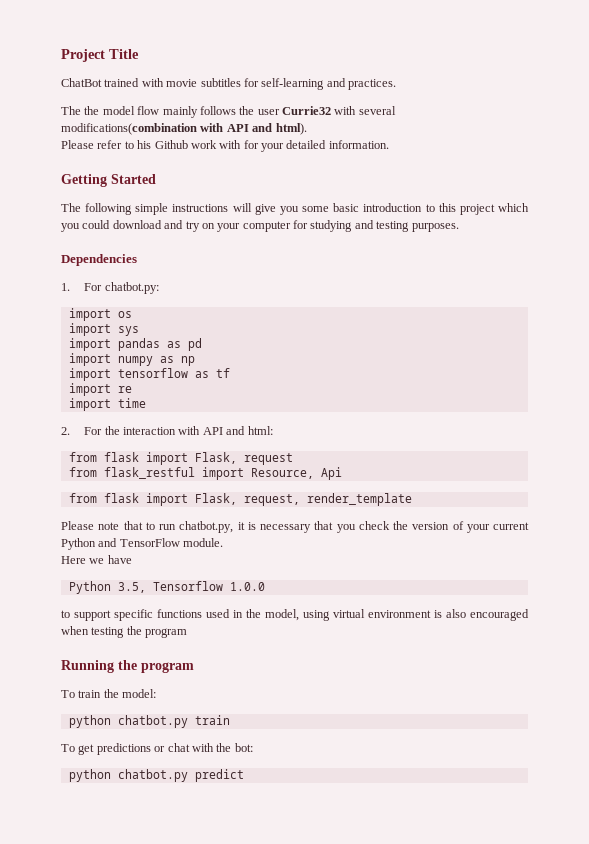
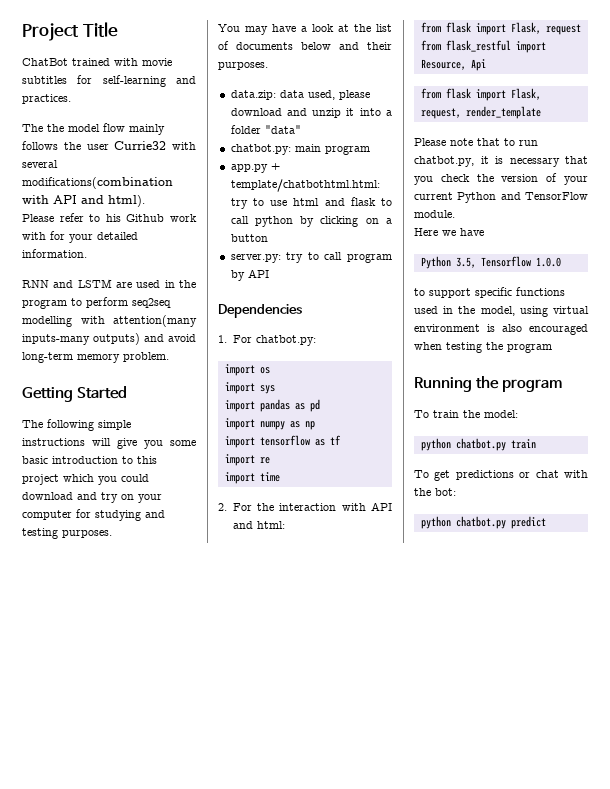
+ RNN and LSTM are used in the program to perform seq2seq modelling with attention(many inputs-many outputs) and avoid long-term memory problem.
+ You may have a look at the list of documents below and their purposes.
+ data.zip: data used, please download and unzip it into a folder "data"
+ chatbot.py: main program
+ app.py + template/chatbothtml.html: try to use html and flask to call python by clicking on a button
+ server.py: try to call program by API

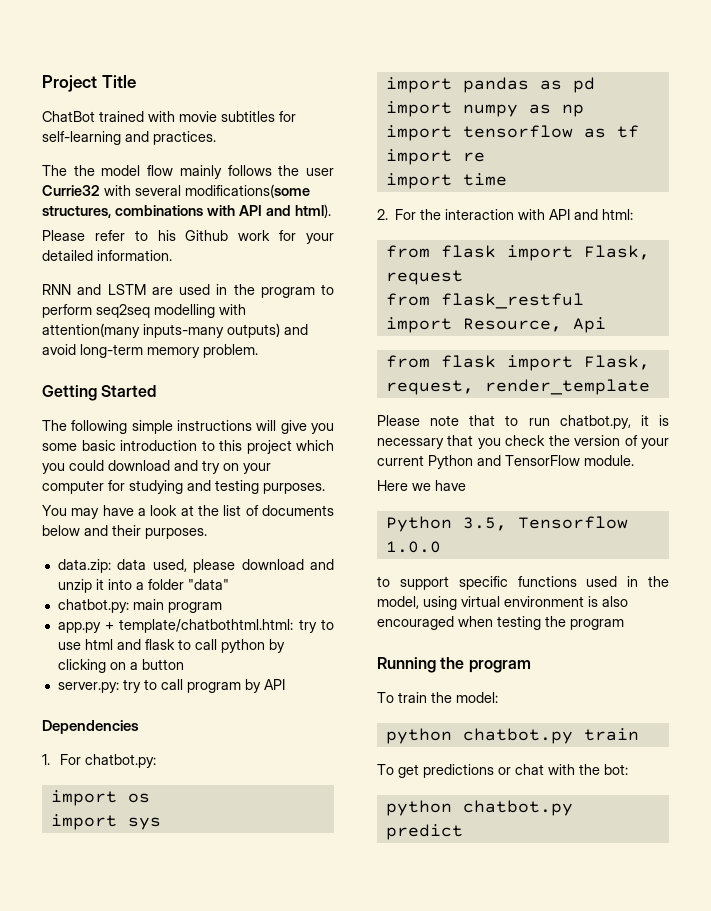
- The the model flow mainly follows the user Currie32 with several modifications(combination with API and html).
+ The the model flow mainly follows the user Currie32 with several modifications(some structures, combinations with API and html).
- Please refer to his Github work with for your detailed information.
+ Please refer to his Github work for your detailed information.

